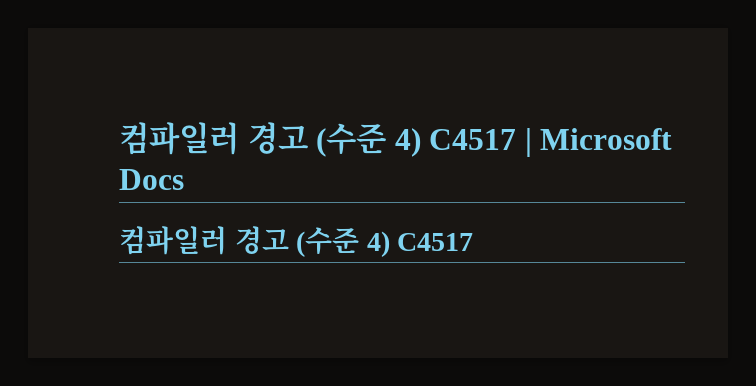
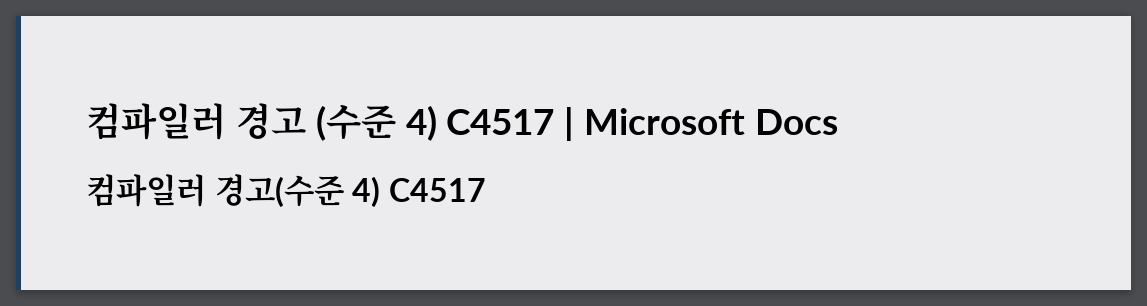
  컴파일러 경고 (수준 4) C4517 | Microsoft Docs
- 컴파일러 경고 (수준 4) C4517
+ 컴파일러 경고(수준 4) C4517

